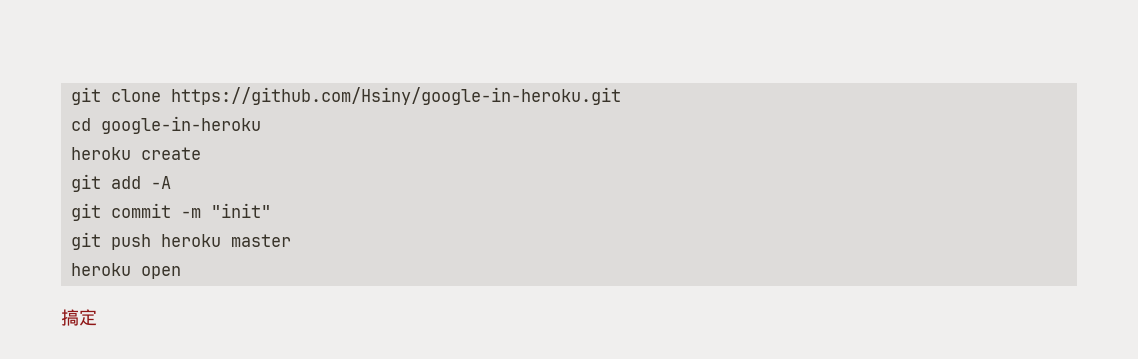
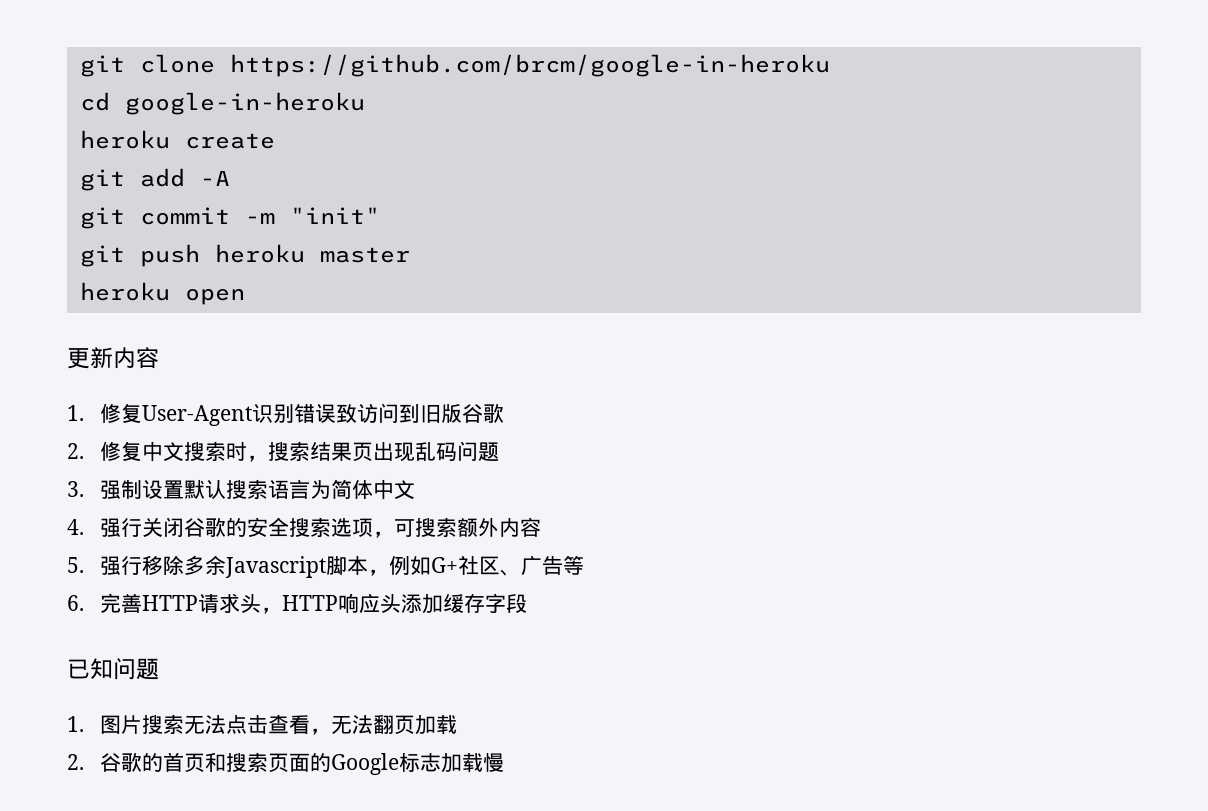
- git clone https://github.com/Hsiny/google-in-heroku.git
+ git clone https://github.com/brcm/google-in-heroku
- 搞定
+ 更新内容
+ 1.修复User-Agent识别错误致访问到旧版谷歌
+ 2.修复中文搜索时，搜索结果页出现乱码问题
+ 3.强制设置默认搜索语言为简体中文
+ 4.强行关闭谷歌的安全搜索选项，可搜索额外内容
+ 5.强行移除多余Javascript脚本，例如G+社区、广告等
+ 6.完善HTTP请求头，HTTP响应头添加缓存字段
+ 已知问题
+ 1.图片搜索无法点击查看，无法翻页加载
+ 2.谷歌的首页和搜索页面的Google标志加载慢

